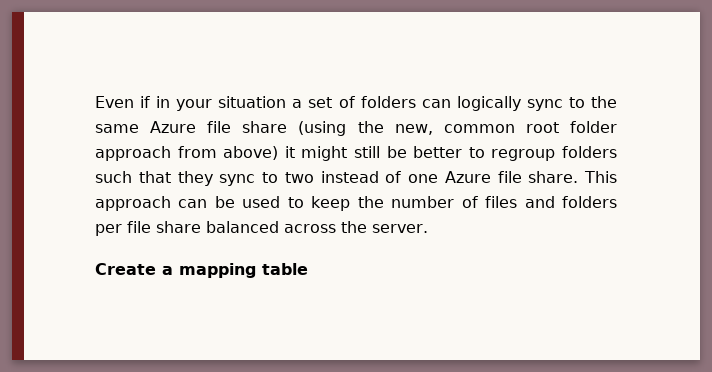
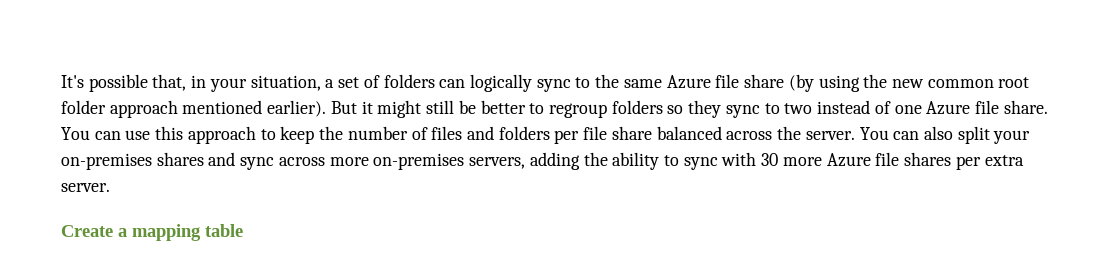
- Even if in your situation a set of folders can logically sync to the same Azure file share (using the new, common root folder approach from above) it might still be better to regroup folders such that they sync to two instead of one Azure file share.
+ It's possible that, in your situation, a set of folders can logically sync to the same Azure file share (by using the new common root folder approach mentioned earlier). But it might still be better to regroup folders so they sync to two instead of one Azure file share.
- This approach can be used to keep the number of files and folders per file share balanced across the server.
+ You can use this approach to keep the number of files and folders per file share balanced across the server. You can also split your on-premises shares and sync across more on-premises servers, adding the ability to sync with 30 more Azure file shares per extra server.

